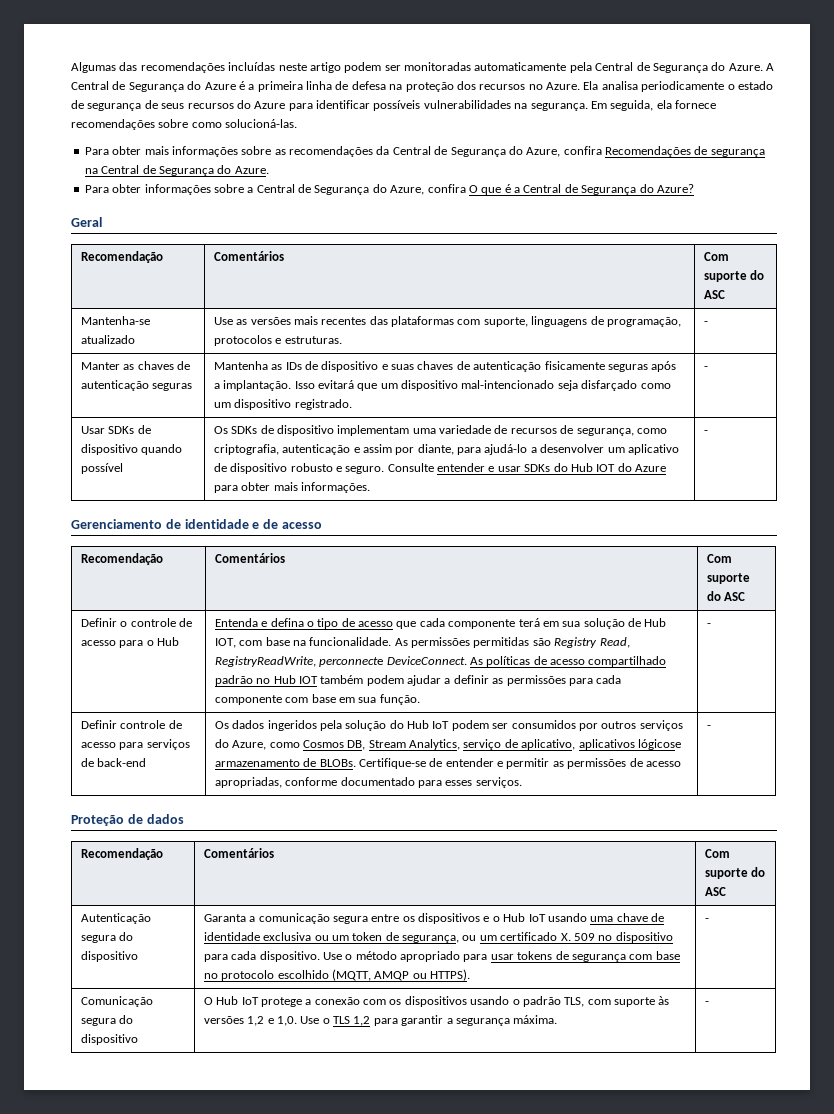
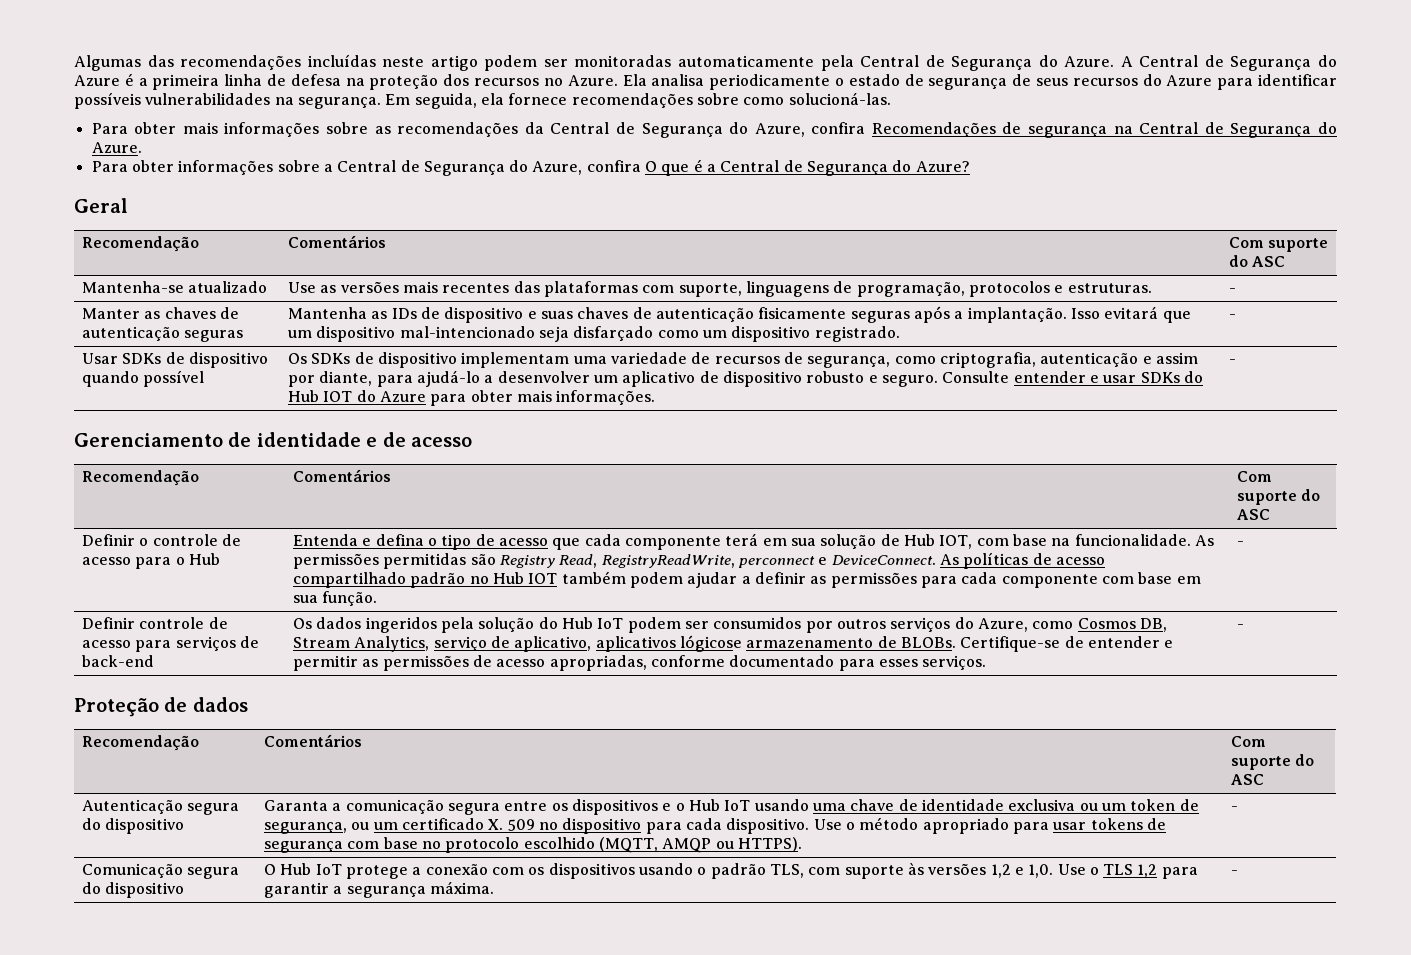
- As permissões permitidas são Registry Read, RegistryReadWrite, perconnecte DeviceConnect.
+ As permissões permitidas são Registry Read, RegistryReadWrite, perconnect e DeviceConnect.

